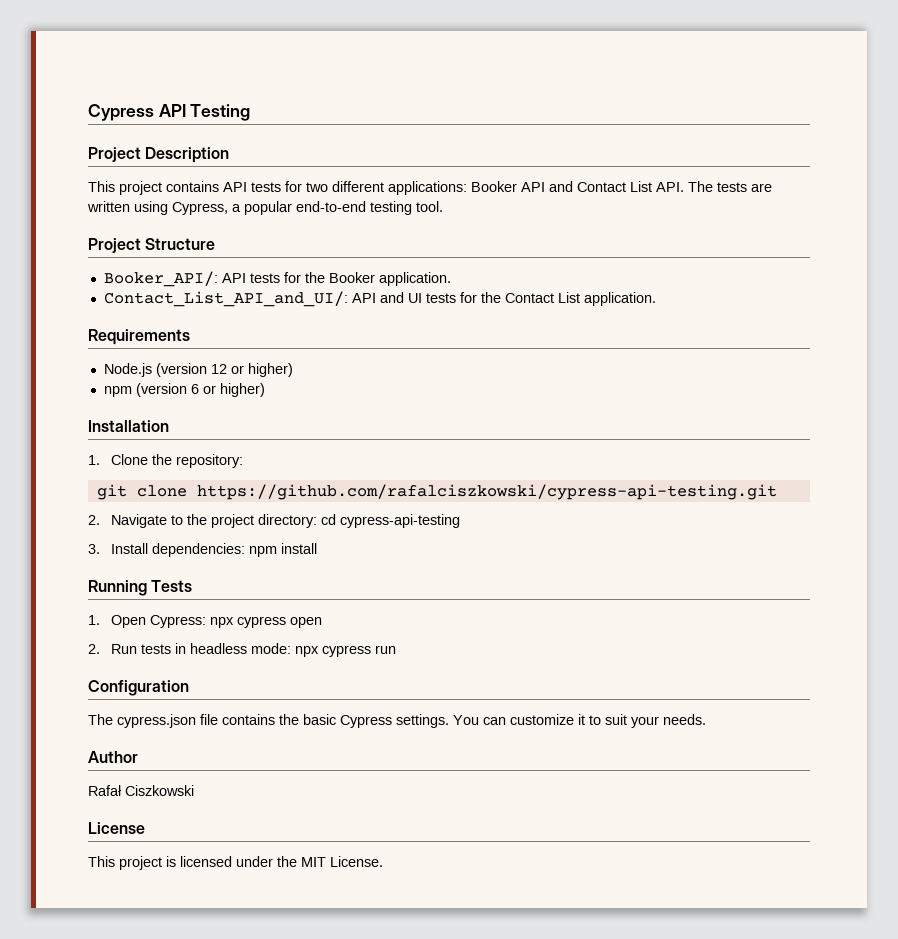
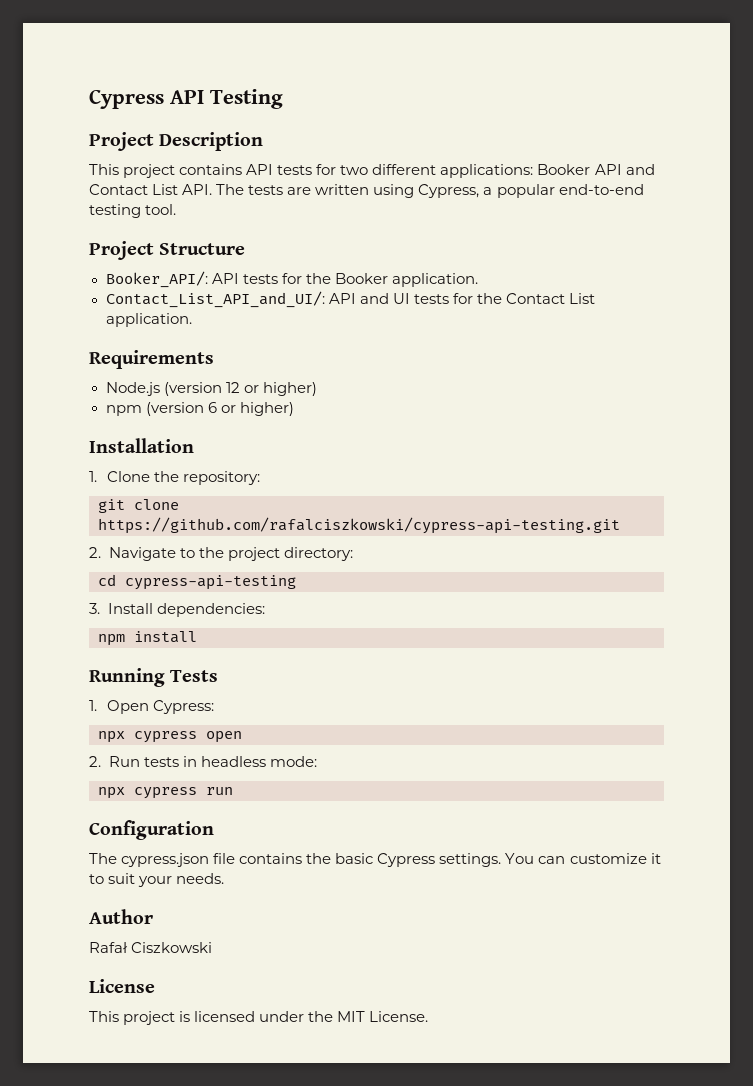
- 2. Navigate to the project directory: cd cypress-api-testing
+ 2. Navigate to the project directory:
+ cd cypress-api-testing
- 3. Install dependencies: npm install
+ 3. Install dependencies:
+ npm install
- 1. Open Cypress: npx cypress open
+ 1. Open Cypress:
+ npx cypress open
- 2. Run tests in headless mode: npx cypress run
+ 2. Run tests in headless mode:
+ npx cypress run

